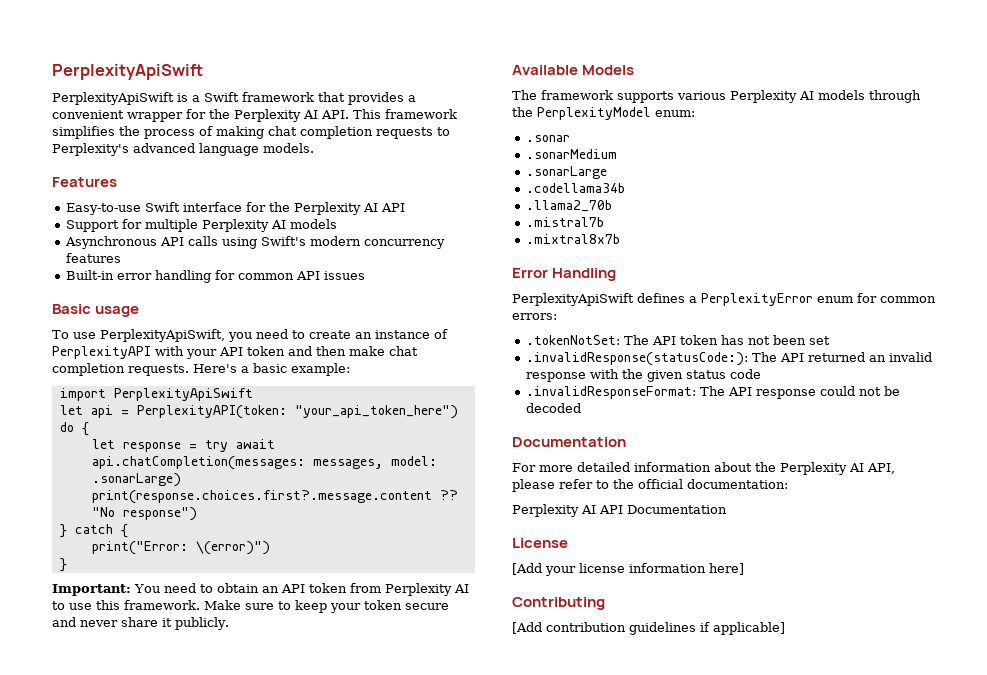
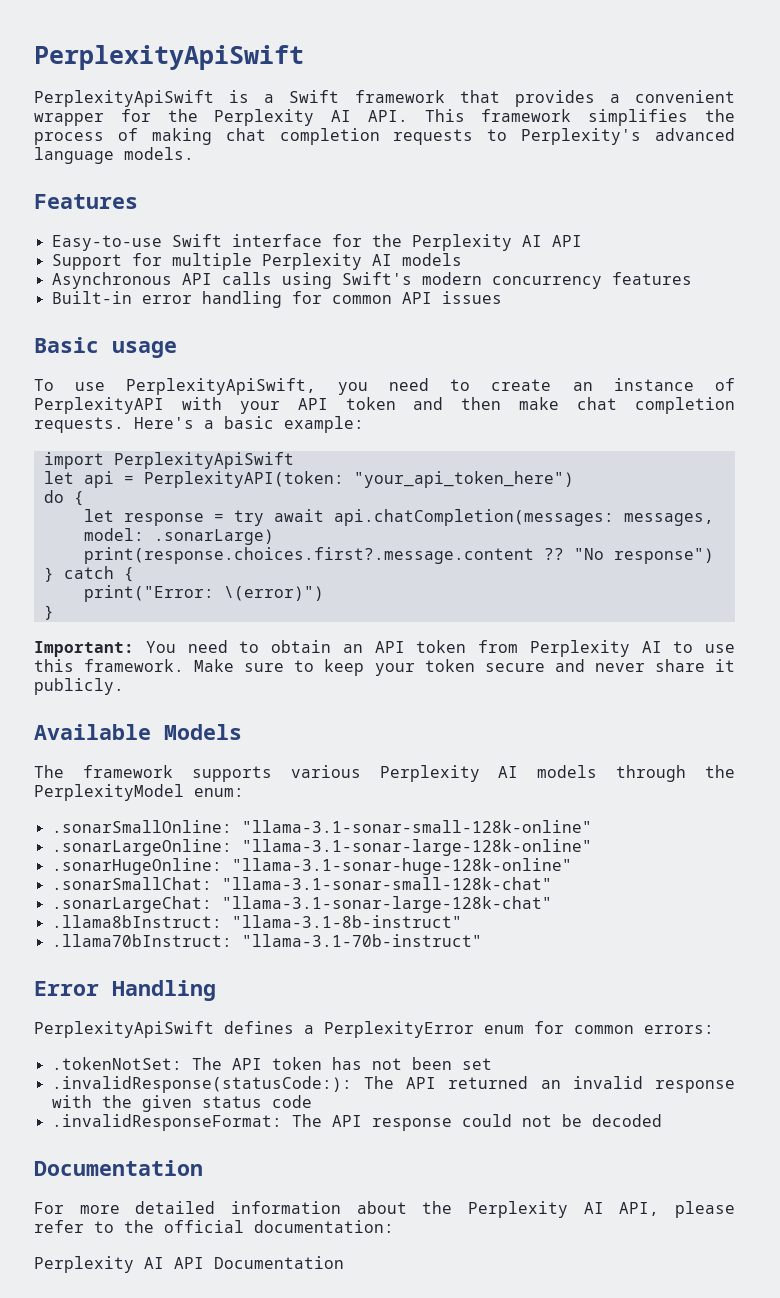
- .sonar
- .sonarMedium
- .sonarLarge
- .codellama34b
- .llama2_70b
- .mistral7b
- .mixtral8x7b
+ .sonarSmallOnline: "llama-3.1-sonar-small-128k-online"
+ .sonarLargeOnline: "llama-3.1-sonar-large-128k-online"
+ .sonarHugeOnline: "llama-3.1-sonar-huge-128k-online"
+ .sonarSmallChat: "llama-3.1-sonar-small-128k-chat"
+ .sonarLargeChat: "llama-3.1-sonar-large-128k-chat"
+ .llama8bInstruct: "llama-3.1-8b-instruct"
+ .llama70bInstruct: "llama-3.1-70b-instruct"
- License
- [Add your license information here]
- Contributing
- [Add contribution guidelines if applicable]

